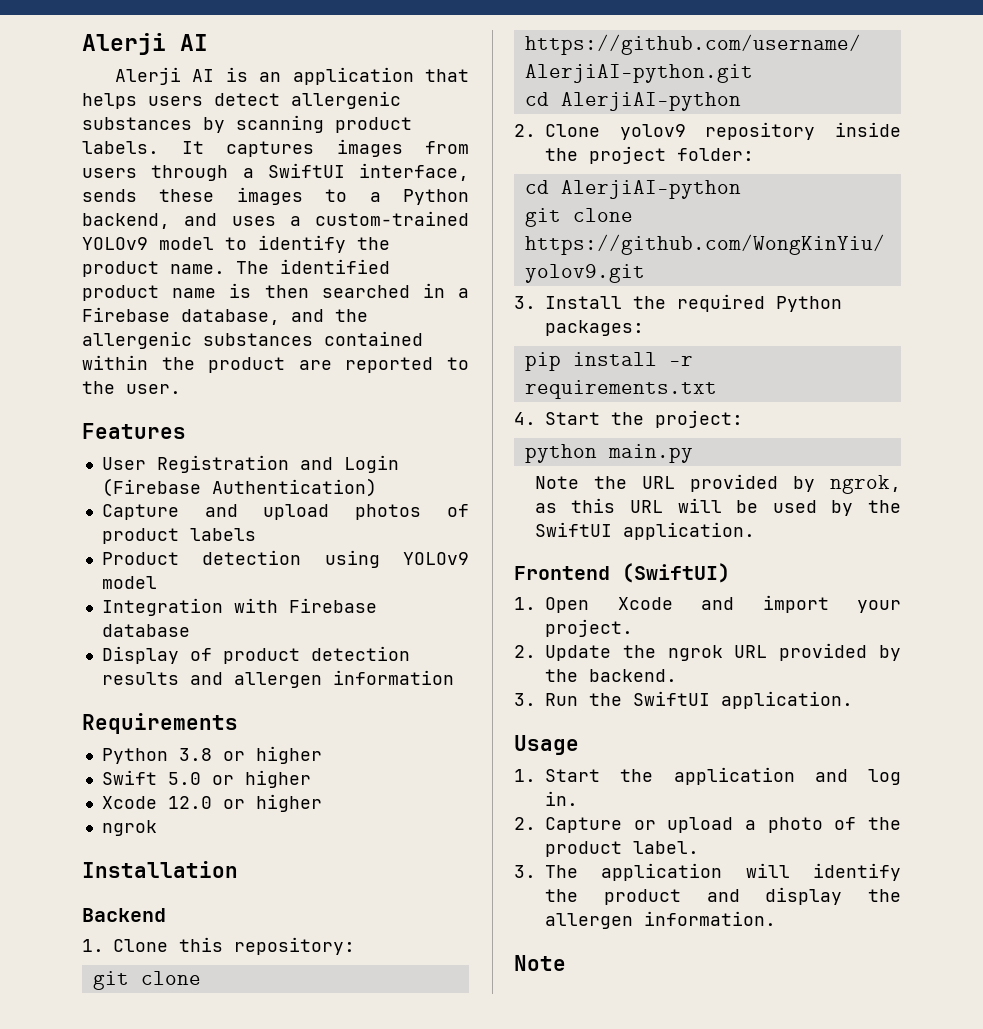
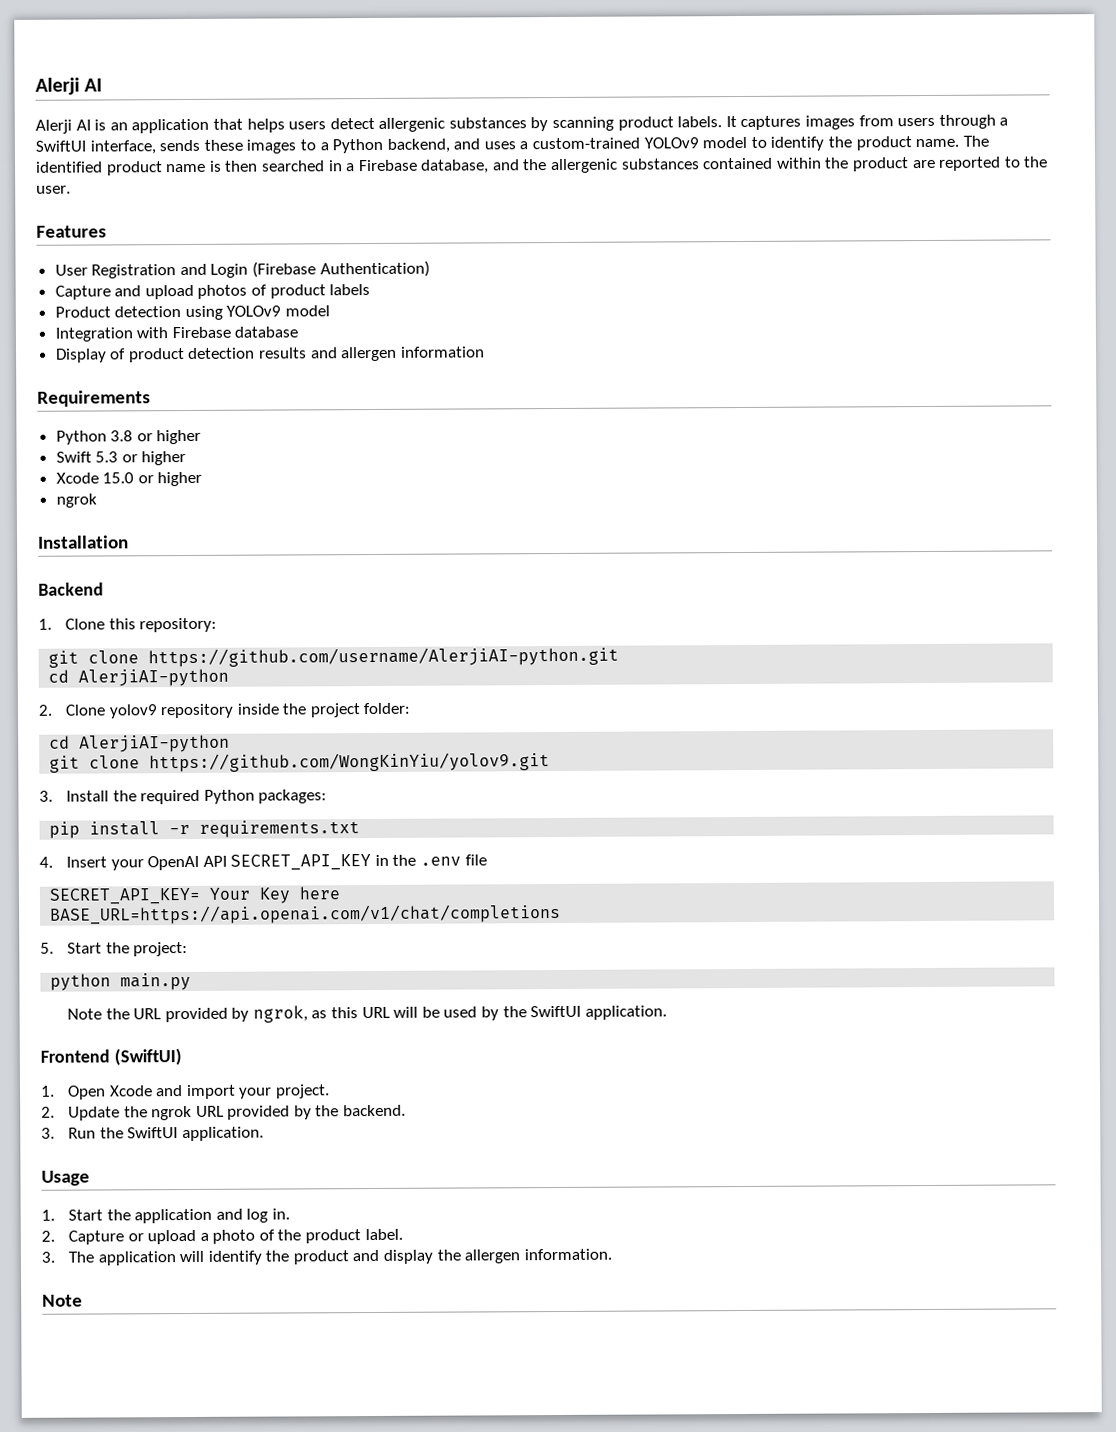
- Swift 5.0 or higher
+ Swift 5.3 or higher
- Xcode 12.0 or higher
+ Xcode 15.0 or higher
- 4. Start the project:
+ 4. Insert your OpenAI API SECRET_API_KEY in the .env file
+ SECRET_API_KEY= Your Key here
+ BASE_URL=https://api.openai.com/v1/chat/completions
+ 5. Start the project:

